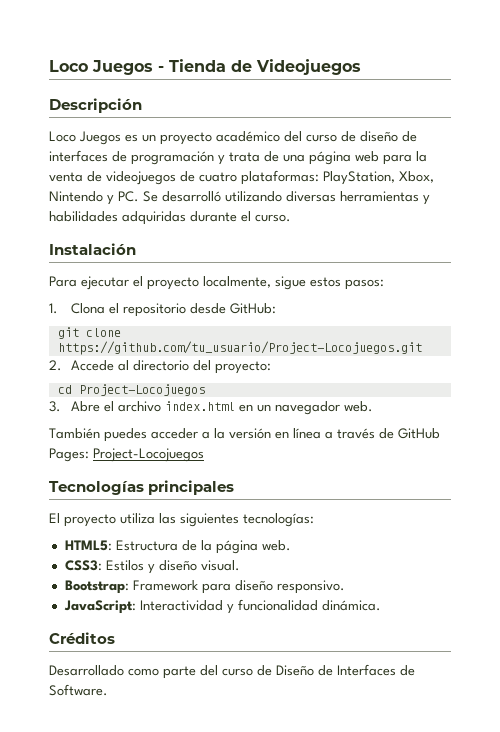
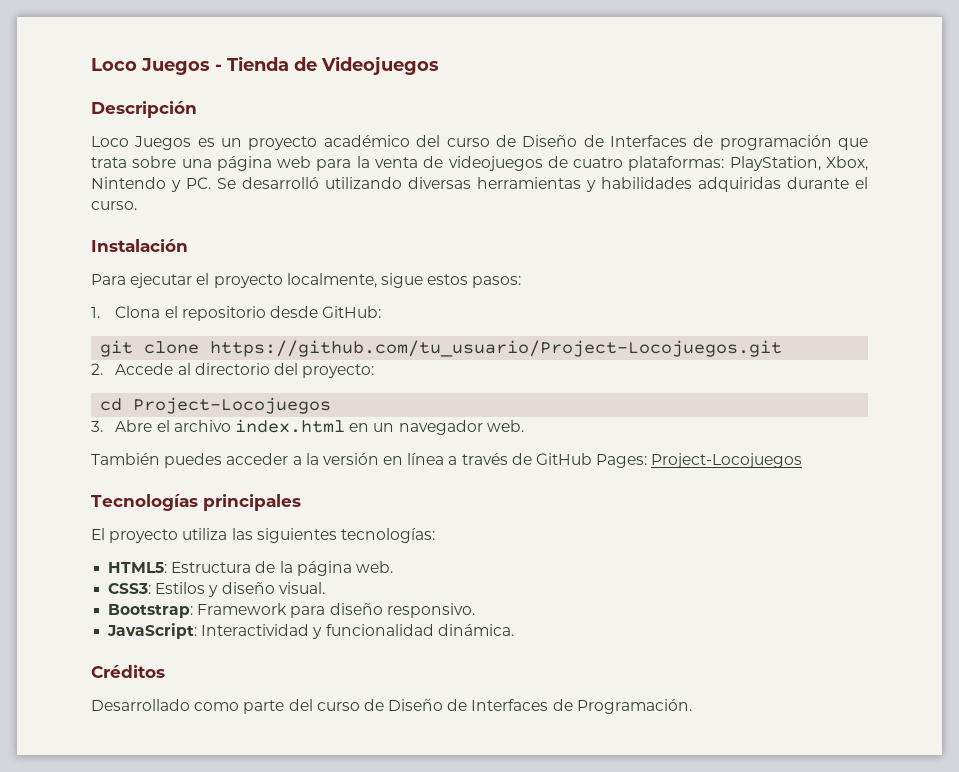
- Loco Juegos es un proyecto académico del curso de diseño de interfaces de programación y trata de una página web para la venta de videojuegos de cuatro plataformas: PlayStation, Xbox, Nintendo y PC. Se desarrolló utilizando diversas herramientas y habilidades adquiridas durante el curso.
+ Loco Juegos es un proyecto académico del curso de Diseño de Interfaces de programación que trata sobre una página web para la venta de videojuegos de cuatro plataformas: PlayStation, Xbox, Nintendo y PC. Se desarrolló utilizando diversas herramientas y habilidades adquiridas durante el curso.
- Desarrollado como parte del curso de Diseño de Interfaces de Software.
+ Desarrollado como parte del curso de Diseño de Interfaces de Programación.

